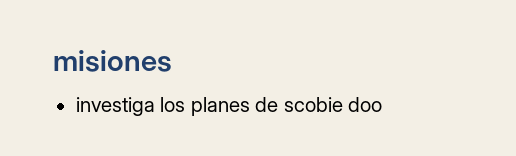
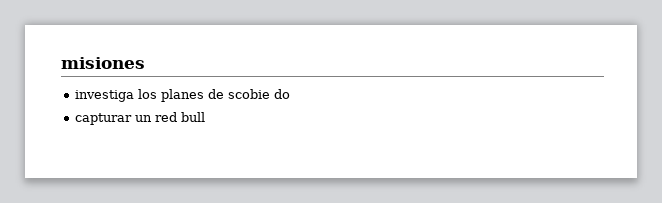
- investiga los planes de scobie doo
+ investiga los planes de scobie do
+ capturar un red bull

